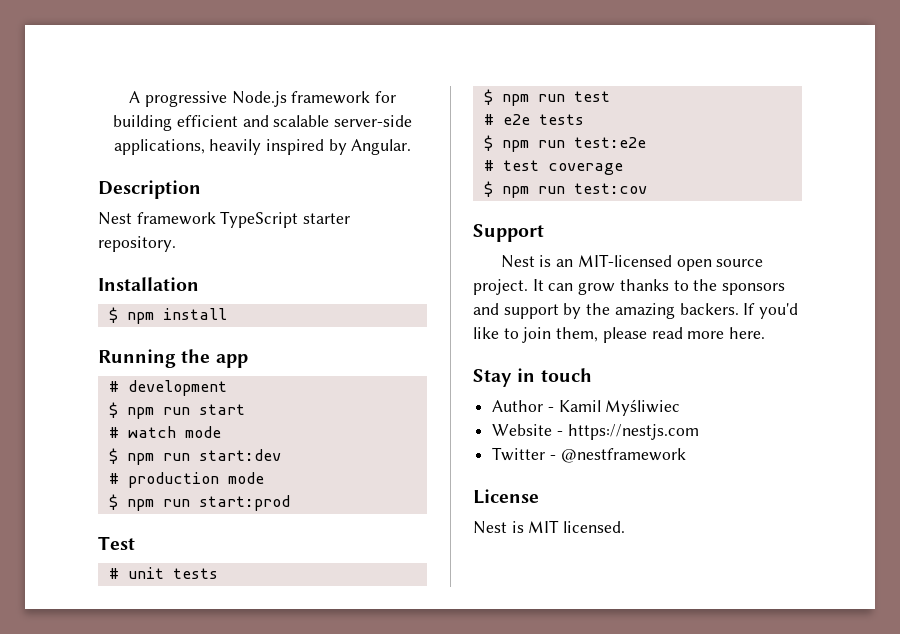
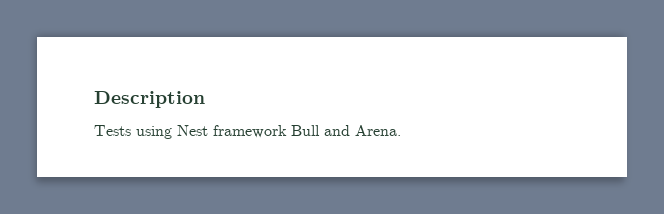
- A progressive Node.js framework for building efficient and scalable server-side applications, heavily inspired by Angular.
  Description
- Nest framework TypeScript starter repository.
- Installation
- $ npm install
- Running the app
- # development
- $ npm run start
- # watch mode
- $ npm run start:dev
- # production mode
- $ npm run start:prod
- Test
- # unit tests
- $ npm run test
- # e2e tests
- $ npm run test:e2e
- # test coverage
- $ npm run test:cov
- Support
- Nest is an MIT-licensed open source project. It can grow thanks to the sponsors and support by the amazing backers. If you'd like to join them, please read more here.
- Stay in touch
- Author - Kamil Myśliwiec
- Website - https://nestjs.com
- Twitter - @nestframework
- License
- Nest is MIT licensed.
+ Tests using Nest framework Bull and Arena.

